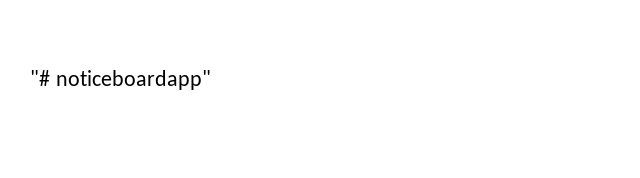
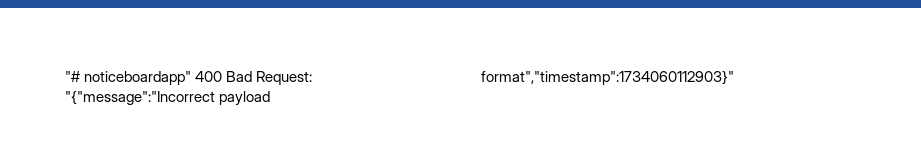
- "# noticeboardapp"
+ "# noticeboardapp" 400 Bad Request: "{"message":"Incorrect payload format","timestamp":1734060112903}"

